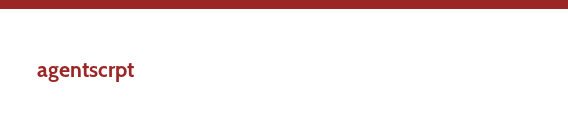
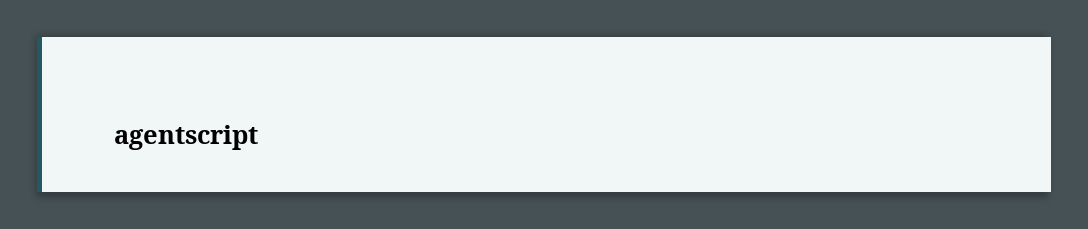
- agentscrpt
+ agentscript

